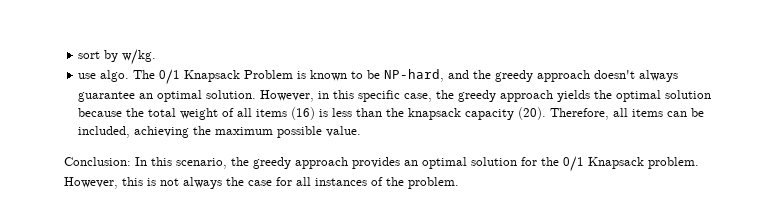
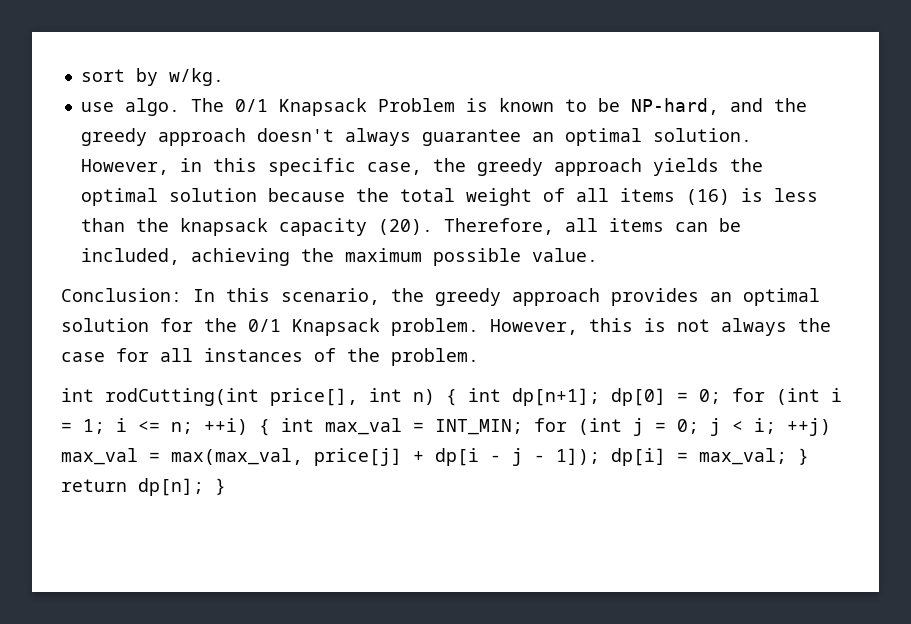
+ int rodCutting(int price[], int n) { int dp[n+1]; dp[0] = 0; for (int i = 1; i <= n; ++i) { int max_val = INT_MIN; for (int j = 0; j < i; ++j) max_val = max(max_val, price[j] + dp[i - j - 1]); dp[i] = max_val; } return dp[n]; }

